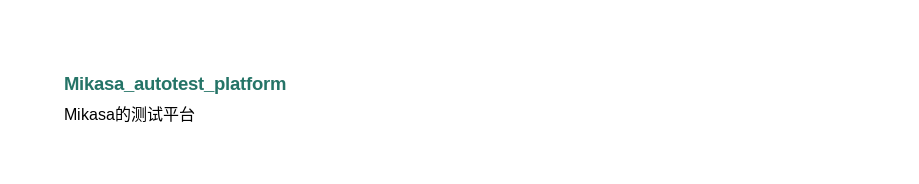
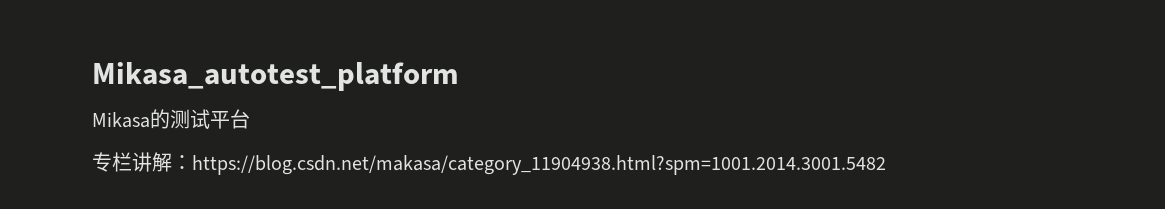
+ 专栏讲解：https://blog.csdn.net/makasa/category_11904938.html?spm=1001.2014.3001.5482

